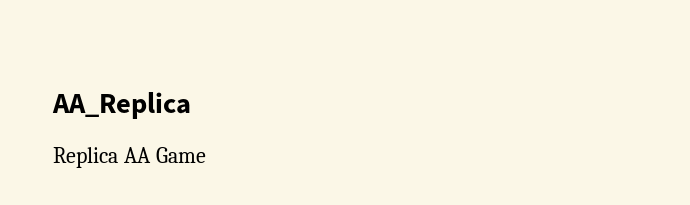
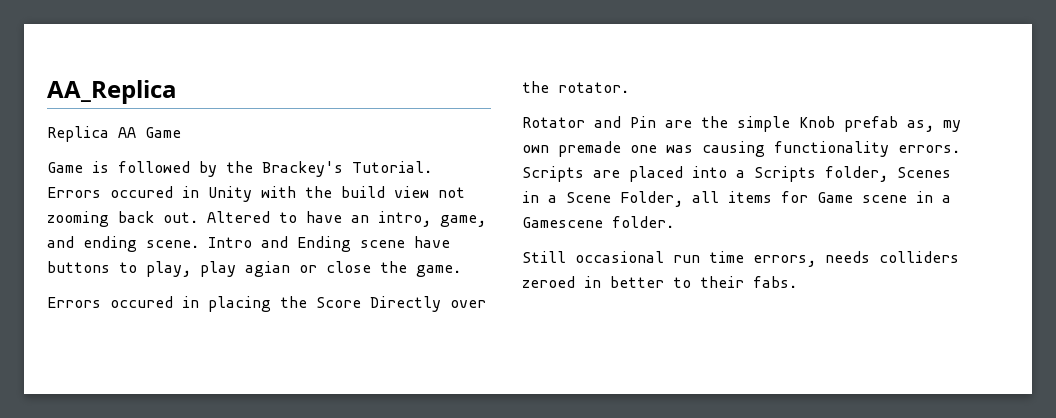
+ Game is followed by the Brackey's Tutorial. Errors occured in Unity with the build view not zooming back out. Altered to have an intro, game, and ending scene. Intro and Ending scene have buttons to play, play agian or close the game.
+ Errors occured in placing the Score Directly over the rotator.
+ Rotator and Pin are the simple Knob prefab as, my own premade one was causing functionality errors. Scripts are placed into a Scripts folder, Scenes in a Scene Folder, all items for Game scene in a Gamescene folder.
+ Still occasional run time errors, needs colliders zeroed in better to their fabs.

